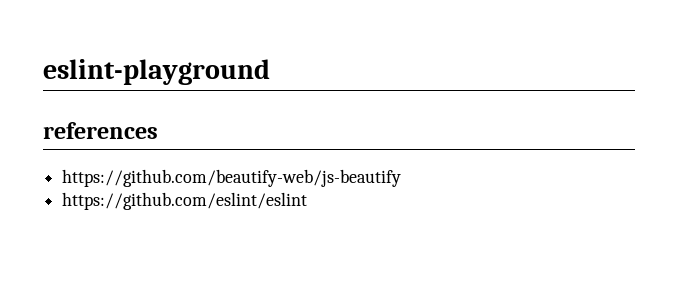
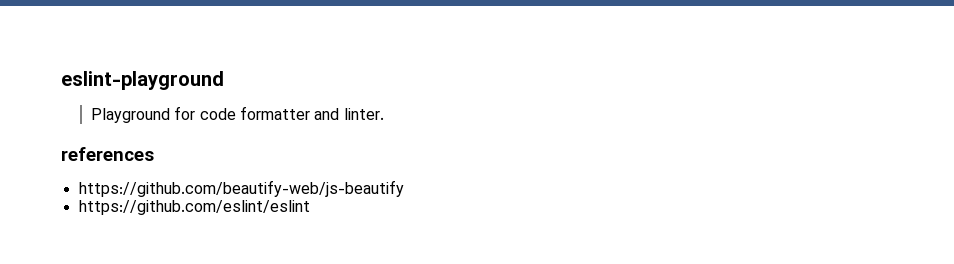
+ Playground for code formatter and linter.

